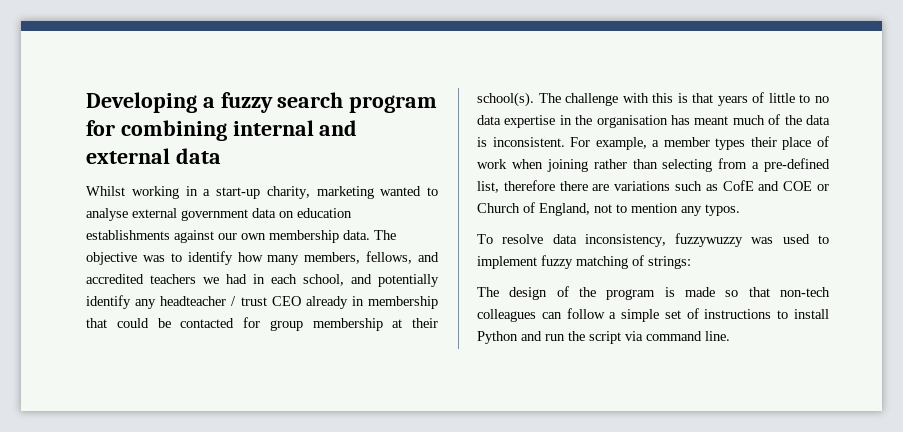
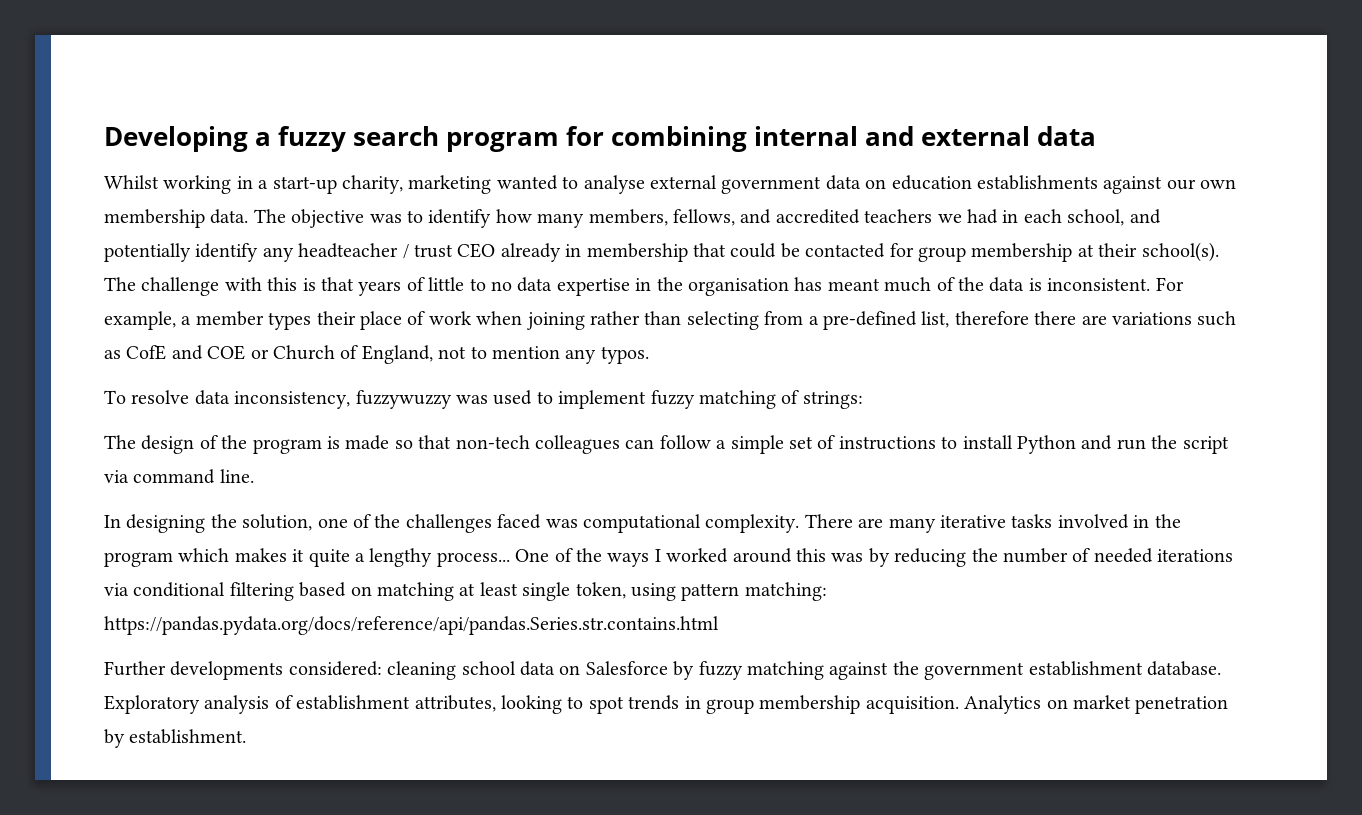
+ In designing the solution, one of the challenges faced was computational complexity. There are many iterative tasks involved in the program which makes it quite a lengthy process... One of the ways I worked around this was by reducing the number of needed iterations via conditional filtering based on matching at least single token, using pattern matching: https://pandas.pydata.org/docs/reference/api/pandas.Series.str.contains.html
+ Further developments considered: cleaning school data on Salesforce by fuzzy matching against the government establishment database. Exploratory analysis of establishment attributes, looking to spot trends in group membership acquisition. Analytics on market penetration by establishment.

